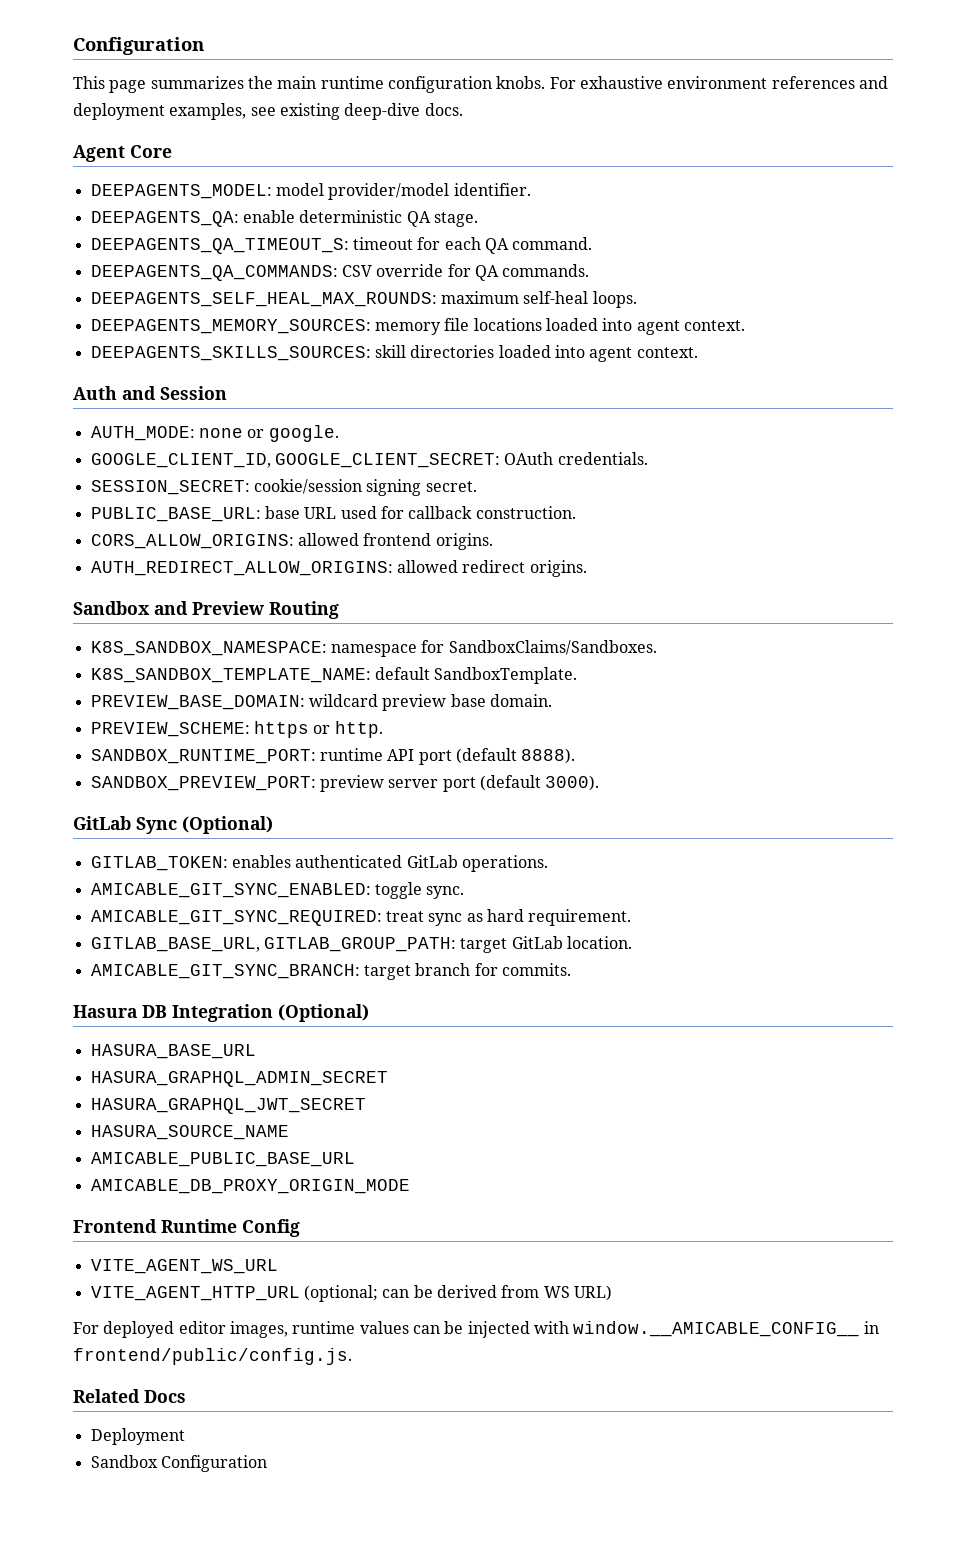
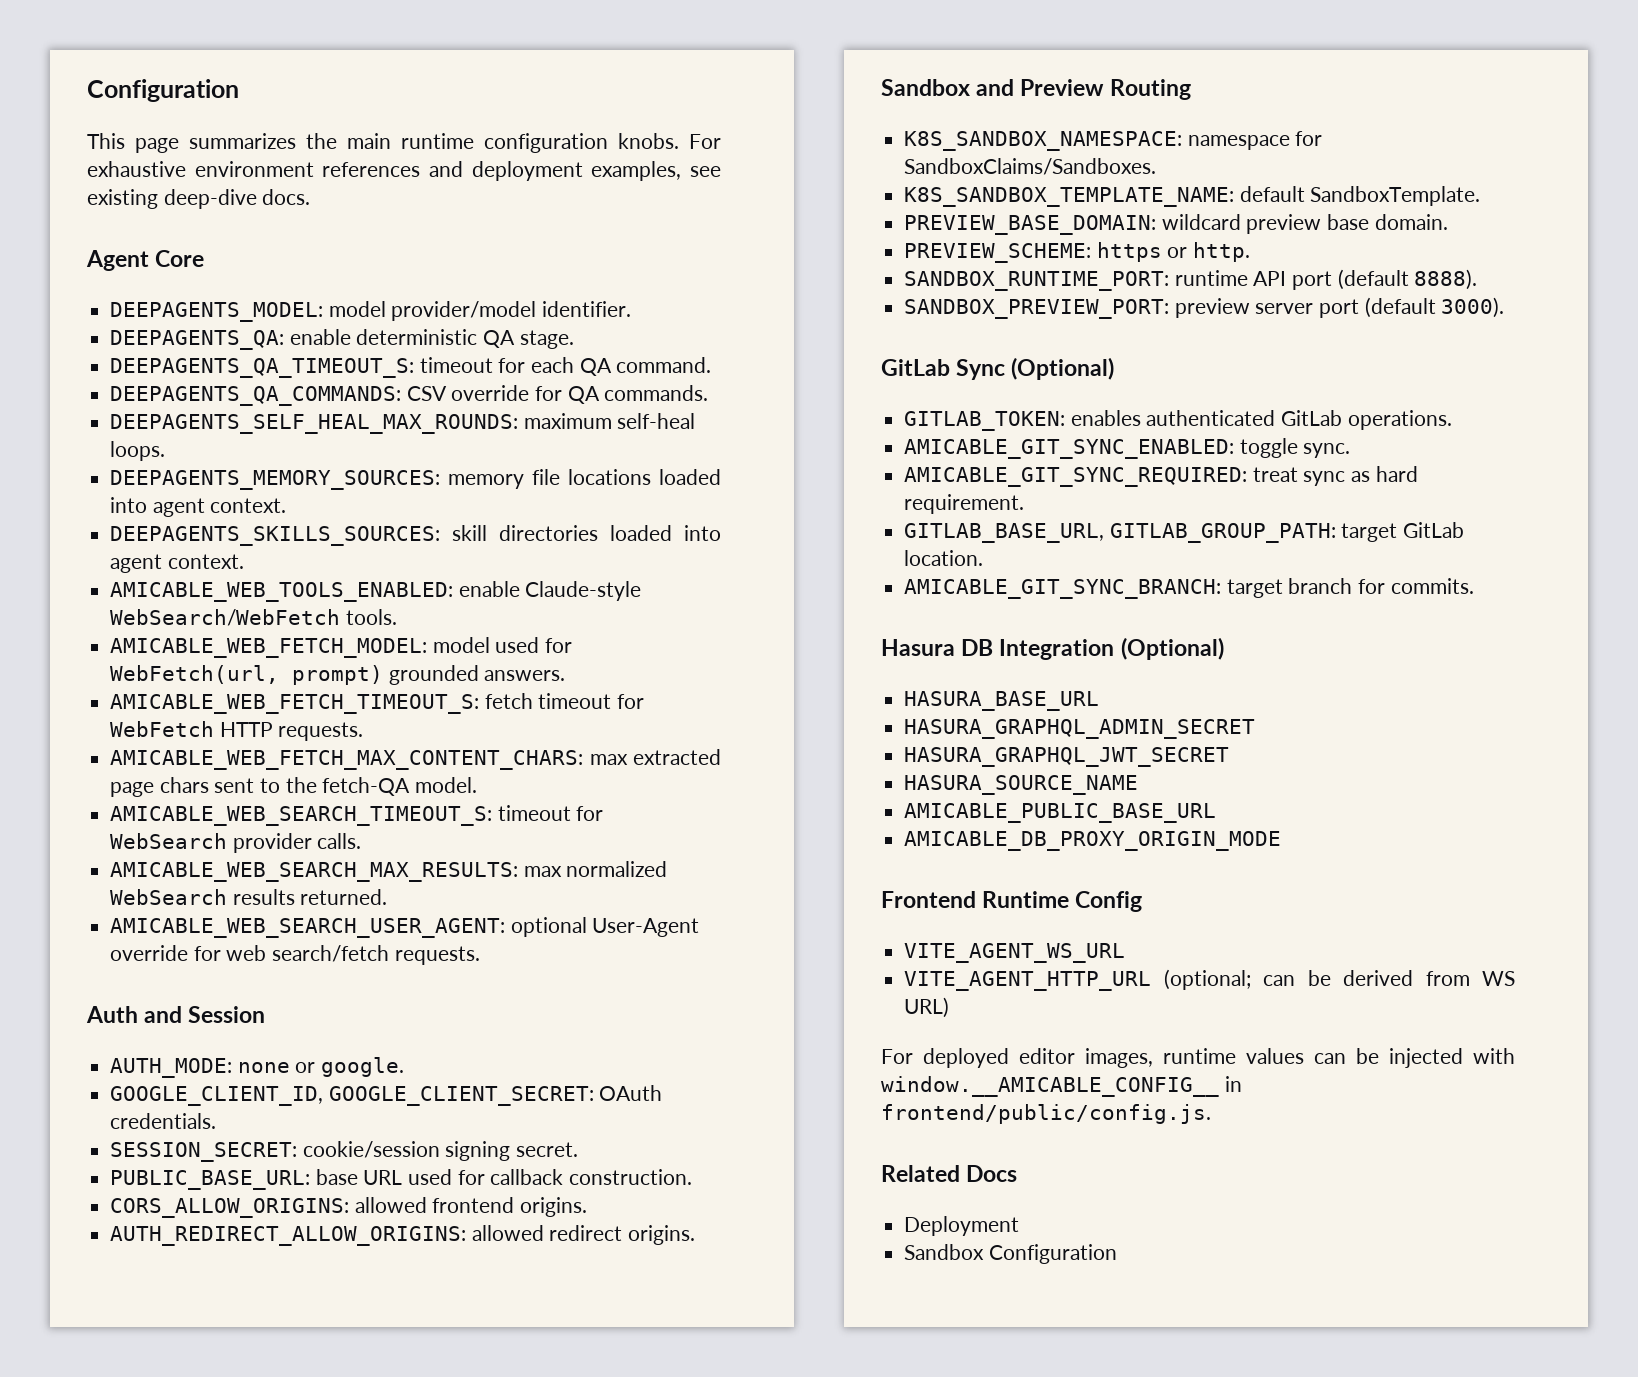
+ AMICABLE_WEB_TOOLS_ENABLED: enable Claude-style WebSearch/WebFetch tools.
+ AMICABLE_WEB_FETCH_MODEL: model used for WebFetch(url, prompt) grounded answers.
+ AMICABLE_WEB_FETCH_TIMEOUT_S: fetch timeout for WebFetch HTTP requests.
+ AMICABLE_WEB_FETCH_MAX_CONTENT_CHARS: max extracted page chars sent to the fetch-QA model.
+ AMICABLE_WEB_SEARCH_TIMEOUT_S: timeout for WebSearch provider calls.
+ AMICABLE_WEB_SEARCH_MAX_RESULTS: max normalized WebSearch results returned.
+ AMICABLE_WEB_SEARCH_USER_AGENT: optional User-Agent override for web search/fetch requests.

